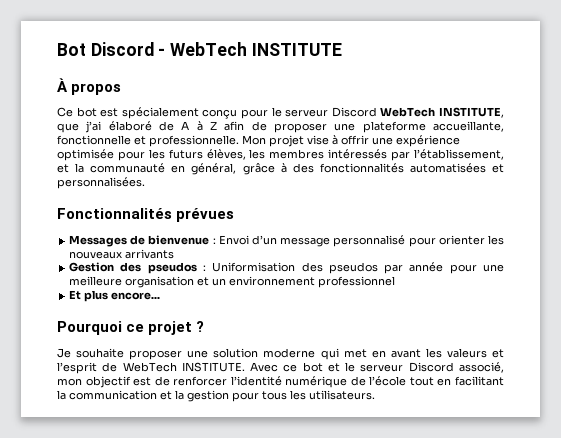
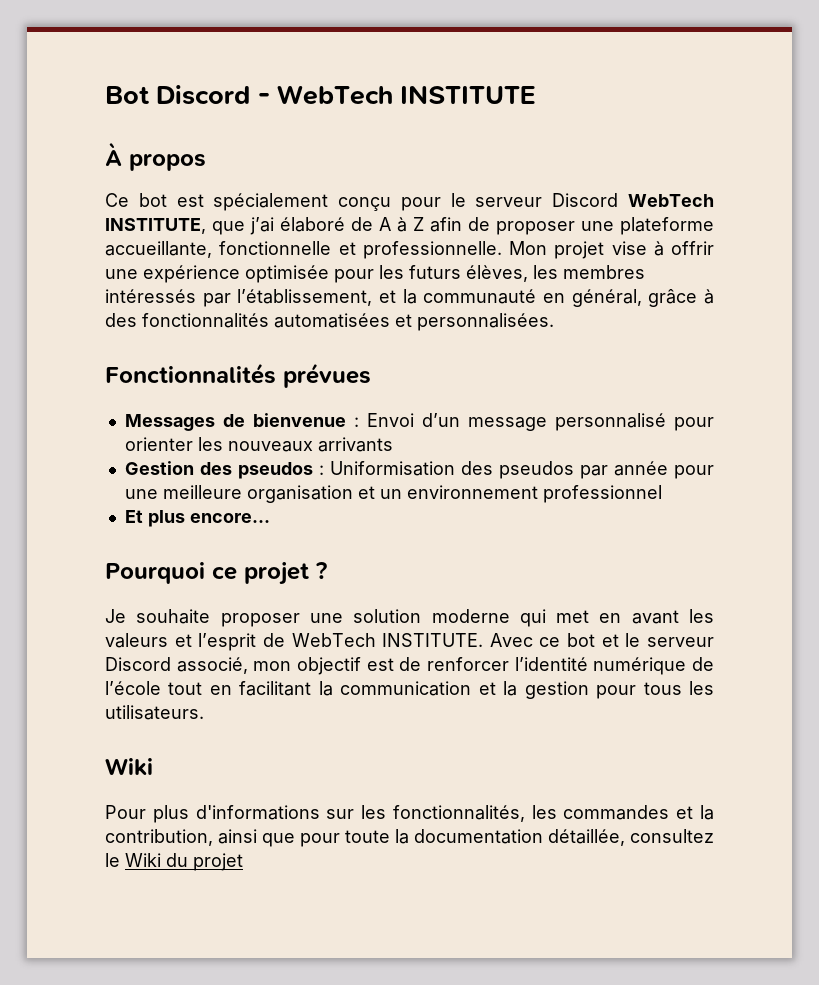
  Avec ce bot et le serveur Discord associé, mon objectif est de renforcer l’identité numérique de l’école tout en facilitant la communication et la gestion pour tous les utilisateurs.
+ Wiki
+ Pour plus d'informations sur les fonctionnalités, les commandes et la contribution, ainsi que pour toute la documentation détaillée, consultez le Wiki du projet

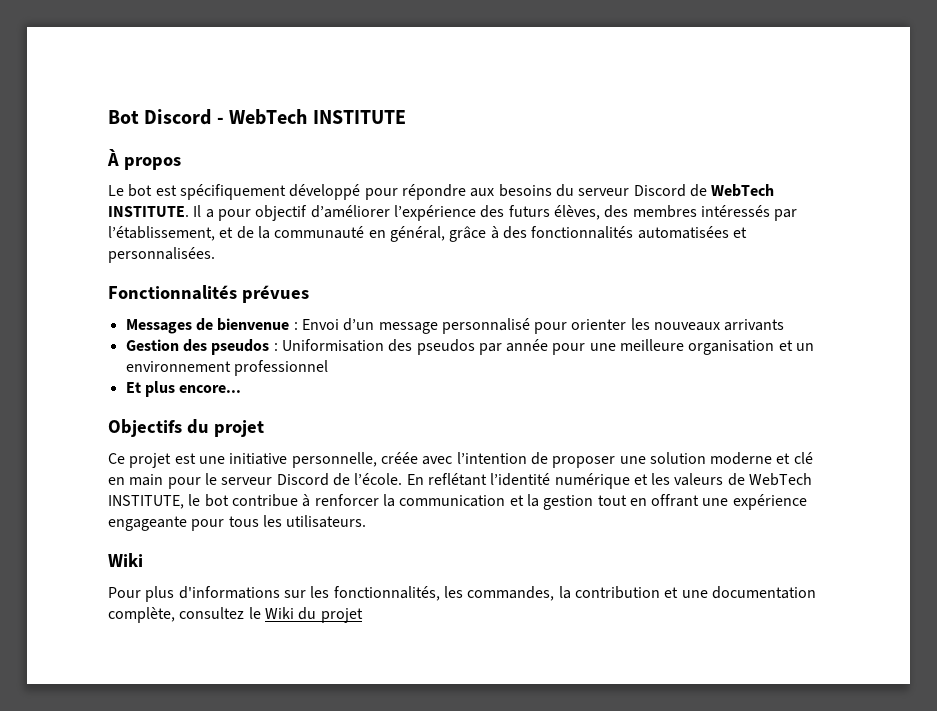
- Ce bot est spécialement conçu pour le serveur Discord WebTech INSTITUTE, que j’ai élaboré de A à Z afin de proposer une plateforme accueillante, fonctionnelle et professionnelle. Mon projet vise à offrir une expérience optimisée pour les futurs élèves, les membres intéressés par l’établissement, et la communauté en général, grâce à des fonctionnalités automatisées et personnalisées.
+ Le bot est spécifiquement développé pour répondre aux besoins du serveur Discord de WebTech INSTITUTE. Il a pour objectif d’améliorer l’expérience des futurs élèves, des membres intéressés par l’établissement, et de la communauté en général, grâce à des fonctionnalités automatisées et personnalisées.
- Pourquoi ce projet ?
- Je souhaite proposer une solution moderne qui met en avant les valeurs et l’esprit de WebTech INSTITUTE. Avec ce bot et le serveur Discord associé, mon objectif est de renforcer l’identité numérique de l’école tout en facilitant la communication et la gestion pour tous les utilisateurs.
+ Objectifs du projet
+ Ce projet est une initiative personnelle, créée avec l’intention de proposer une solution moderne et clé en main pour le serveur Discord de l’école. En reflétant l’identité numérique et les valeurs de WebTech INSTITUTE, le bot contribue à renforcer la communication et la gestion tout en offrant une expérience engageante pour tous les utilisateurs.
- Pour plus d'informations sur les fonctionnalités, les commandes et la contribution, ainsi que pour toute la documentation détaillée, consultez le Wiki du projet
+ Pour plus d'informations sur les fonctionnalités, les commandes, la contribution et une documentation complète, consultez le Wiki du projet

